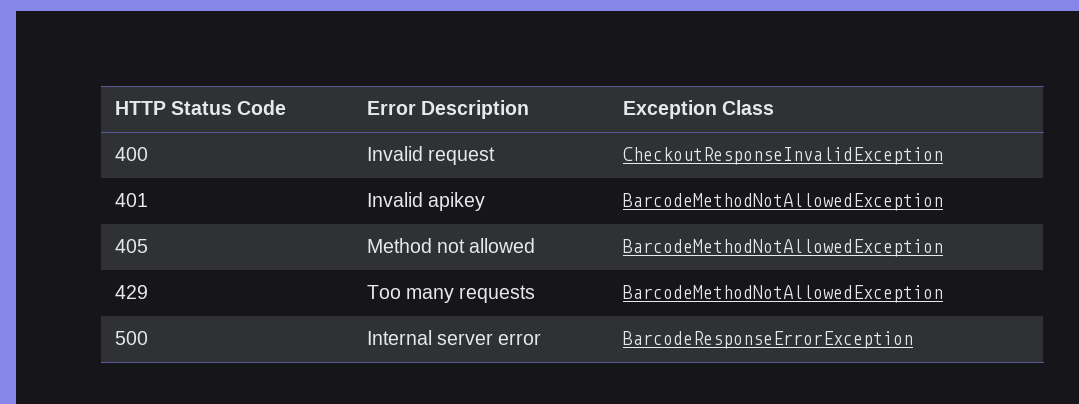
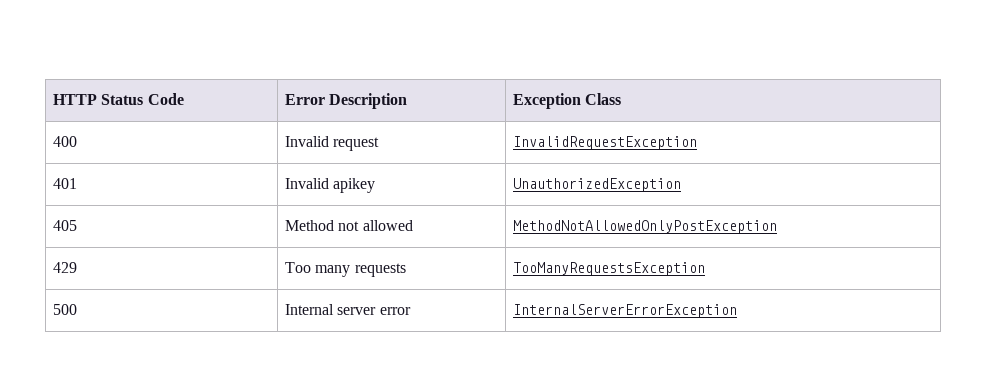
- 400 | Invalid request | CheckoutResponseInvalidException
+ 400 | Invalid request | InvalidRequestException
- 401 | Invalid apikey | BarcodeMethodNotAllowedException
+ 401 | Invalid apikey | UnauthorizedException
- 405 | Method not allowed | BarcodeMethodNotAllowedException
+ 405 | Method not allowed | MethodNotAllowedOnlyPostException
- 429 | Too many requests | BarcodeMethodNotAllowedException
+ 429 | Too many requests | TooManyRequestsException
- 500 | Internal server error | BarcodeResponseErrorException
+ 500 | Internal server error | InternalServerErrorException

